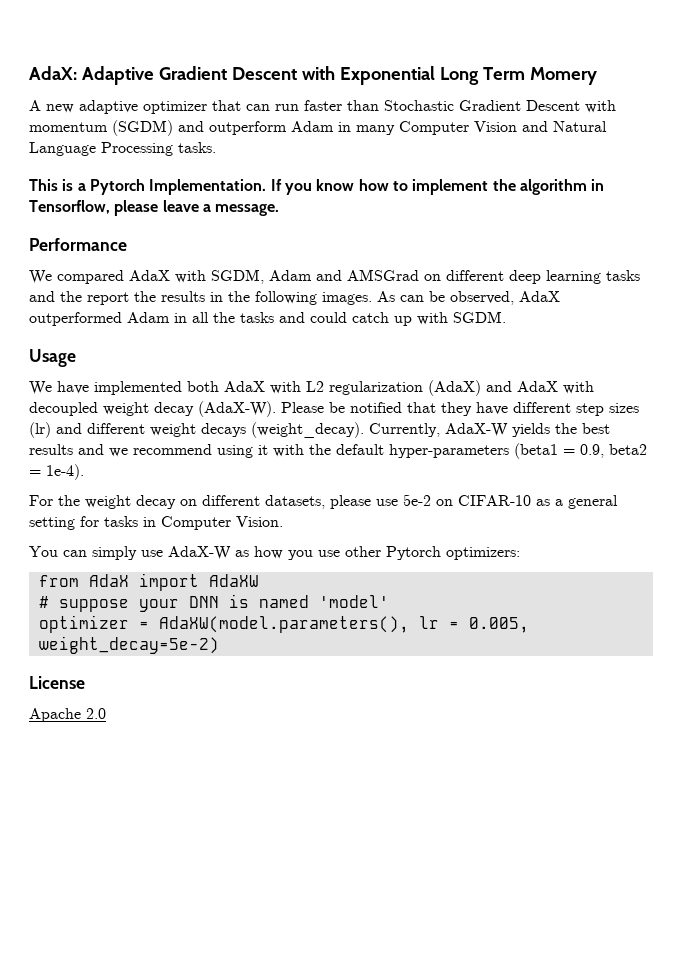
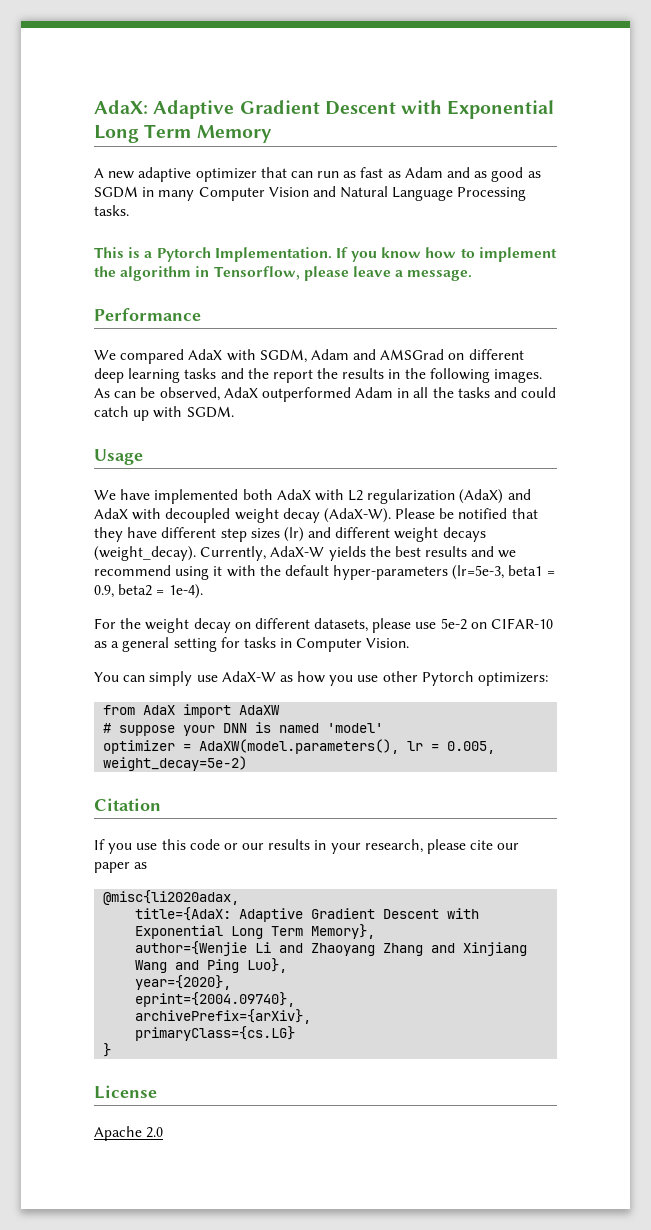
- AdaX: Adaptive Gradient Descent with Exponential Long Term Momery
+ AdaX: Adaptive Gradient Descent with Exponential Long Term Memory
- A new adaptive optimizer that can run faster than Stochastic Gradient Descent with momentum (SGDM) and outperform Adam in many Computer Vision and Natural Language Processing tasks.
+ A new adaptive optimizer that can run as fast as Adam and as good as SGDM in many Computer Vision and Natural Language Processing tasks.
- Currently, AdaX-W yields the best results and we recommend using it with the default hyper-parameters (beta1 = 0.9, beta2 = 1e-4).
+ Currently, AdaX-W yields the best results and we recommend using it with the default hyper-parameters (lr=5e-3, beta1 = 0.9, beta2 = 1e-4).
+ Citation
+ If you use this code or our results in your research, please cite our paper as
+ @misc{li2020adax,
+ title={AdaX: Adaptive Gradient Descent with Exponential Long Term Memory},
+ author={Wenjie Li and Zhaoyang Zhang and Xinjiang Wang and Ping Luo},
+ year={2020},
+ eprint={2004.09740},
+ archivePrefix={arXiv},
+ primaryClass={cs.LG}
+ }

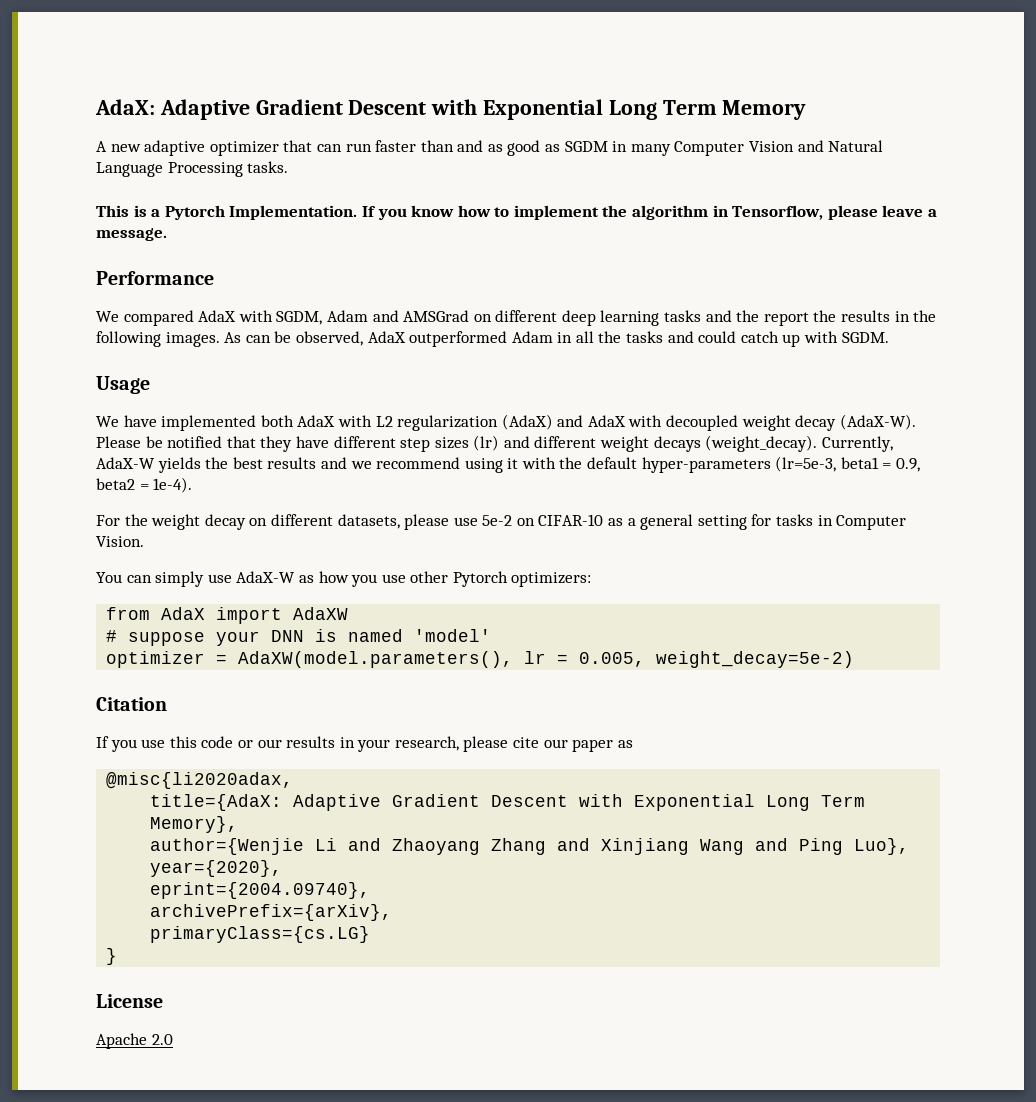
- A new adaptive optimizer that can run as fast as Adam and as good as SGDM in many Computer Vision and Natural Language Processing tasks.
+ A new adaptive optimizer that can run faster than and as good as SGDM in many Computer Vision and Natural Language Processing tasks.

